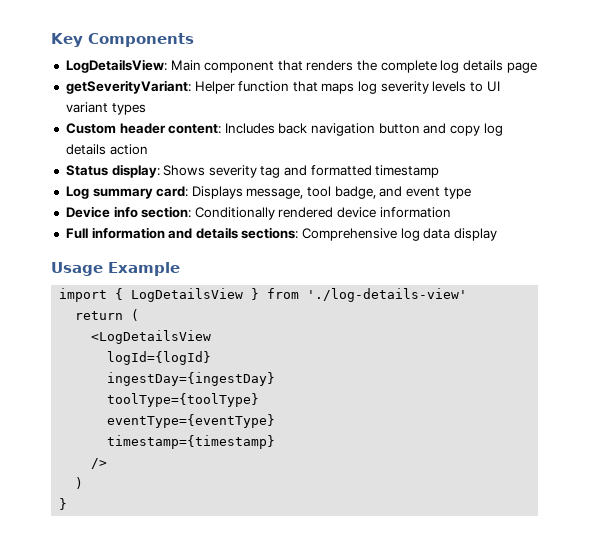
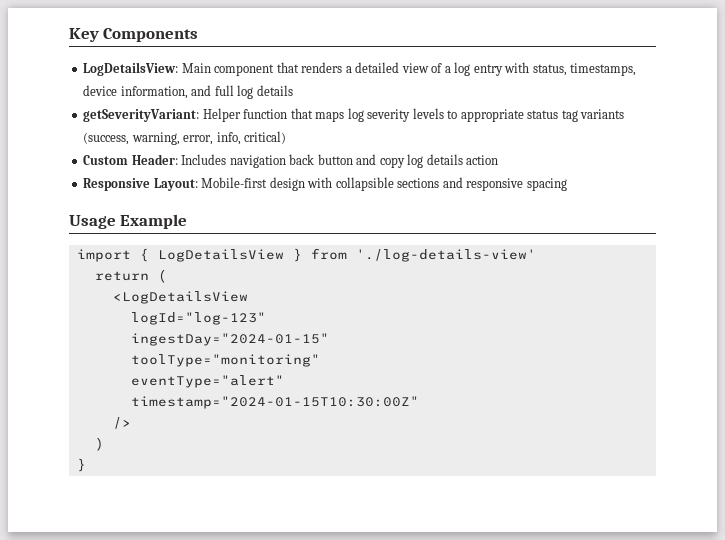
- LogDetailsView: Main component that renders the complete log details page
+ LogDetailsView: Main component that renders a detailed view of a log entry with status, timestamps, device information, and full log details
- getSeverityVariant: Helper function that maps log severity levels to UI variant types
- Custom header content: Includes back navigation button and copy log details action
+ getSeverityVariant: Helper function that maps log severity levels to appropriate status tag variants (success, warning, error, info, critical)
+ Custom Header: Includes navigation back button and copy log details action
- Status display: Shows severity tag and formatted timestamp
- Log summary card: Displays message, tool badge, and event type
- Device info section: Conditionally rendered device information
- Full information and details sections: Comprehensive log data display
+ Responsive Layout: Mobile-first design with collapsible sections and responsive spacing
- logId={logId}
- ingestDay={ingestDay}
- toolType={toolType}
- eventType={eventType}
- timestamp={timestamp}
+ logId="log-123"
+ ingestDay="2024-01-15"
+ toolType="monitoring"
+ eventType="alert"
+ timestamp="2024-01-15T10:30:00Z"

